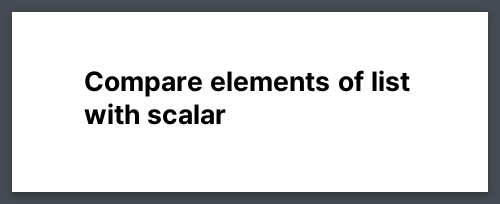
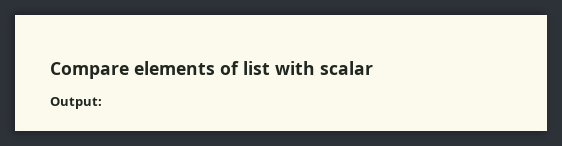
+ Output:

